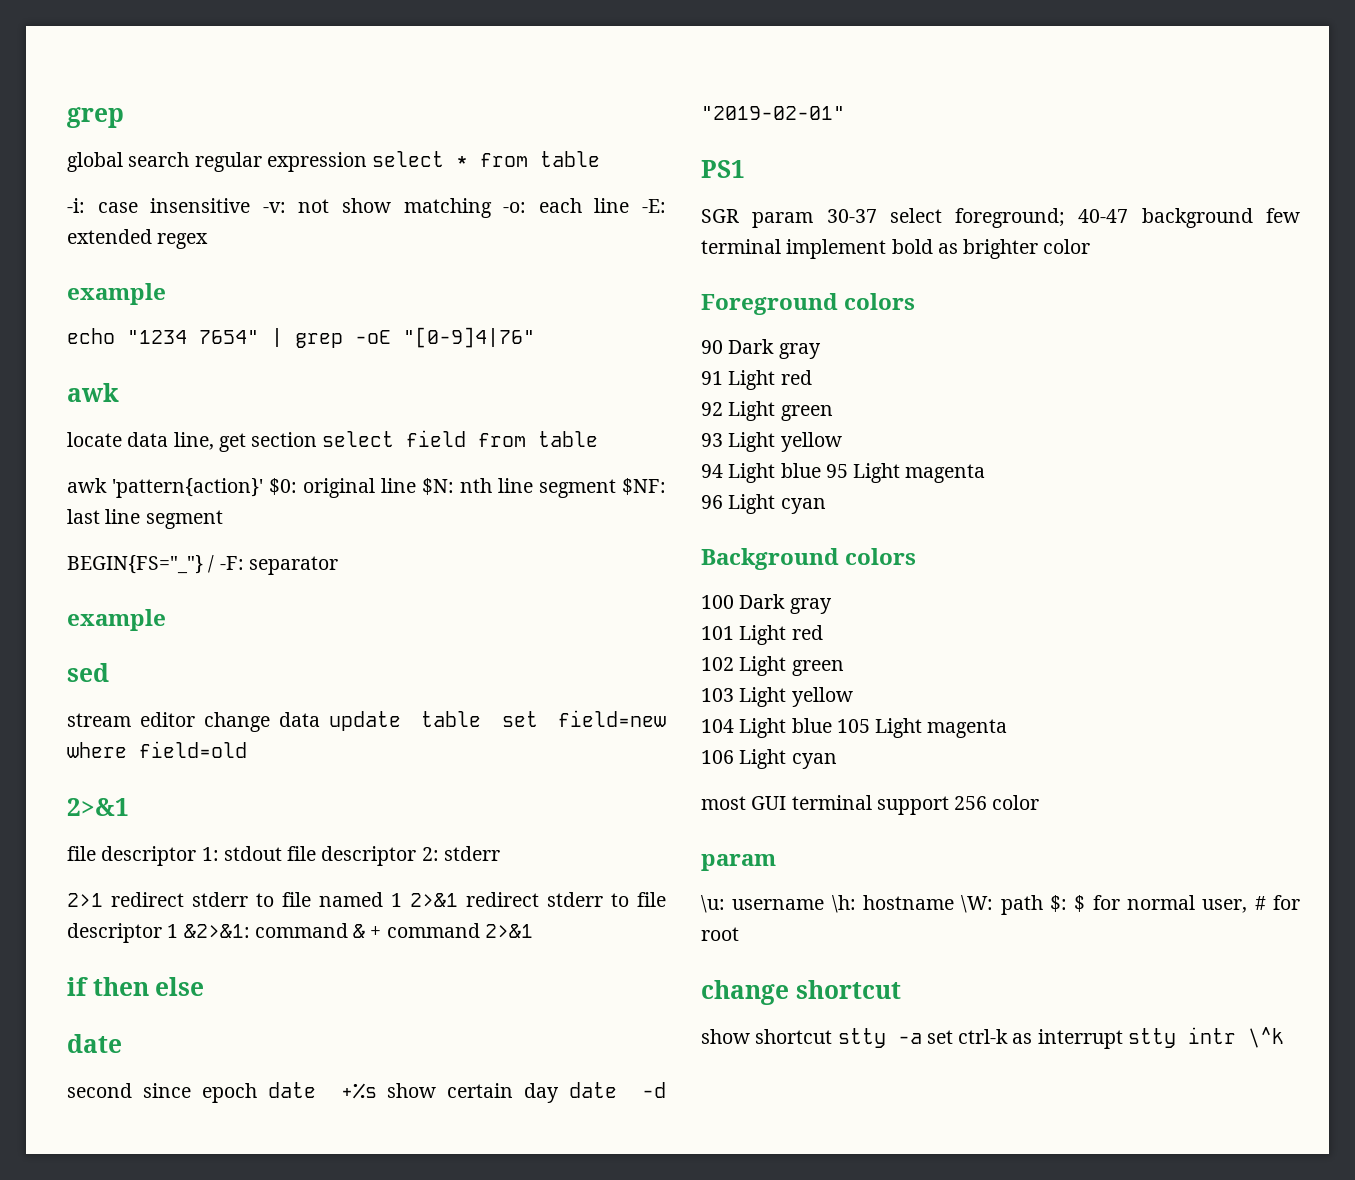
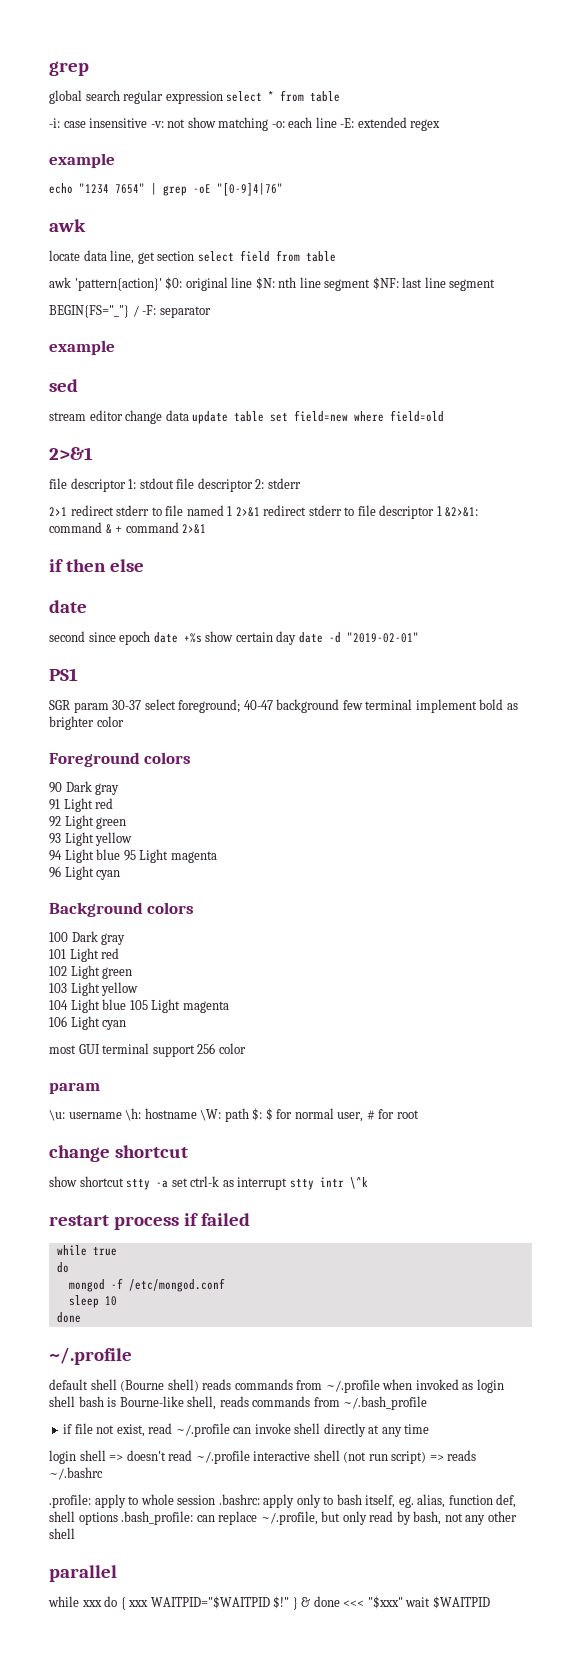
+ restart process if failed
+ while true
+ do
+ mongod -f /etc/mongod.conf
+ sleep 10
+ done
+ ~/.profile
+ default shell (Bourne shell) reads commands from ~/.profile when invoked as login shell bash is Bourne-like shell, reads commands from ~/.bash_profile
+ if file not exist, read ~/.profile can invoke shell directly at any time
+ login shell => doesn't read ~/.profile interactive shell (not run script) => reads ~/.bashrc
+ .profile: apply to whole session .bashrc: apply only to bash itself, eg. alias, function def, shell options .bash_profile: can replace ~/.profile, but only read by bash, not any other shell
+ parallel
+ while xxx do { xxx WAITPID="$WAITPID $!" } & done <<< "$xxx" wait $WAITPID

